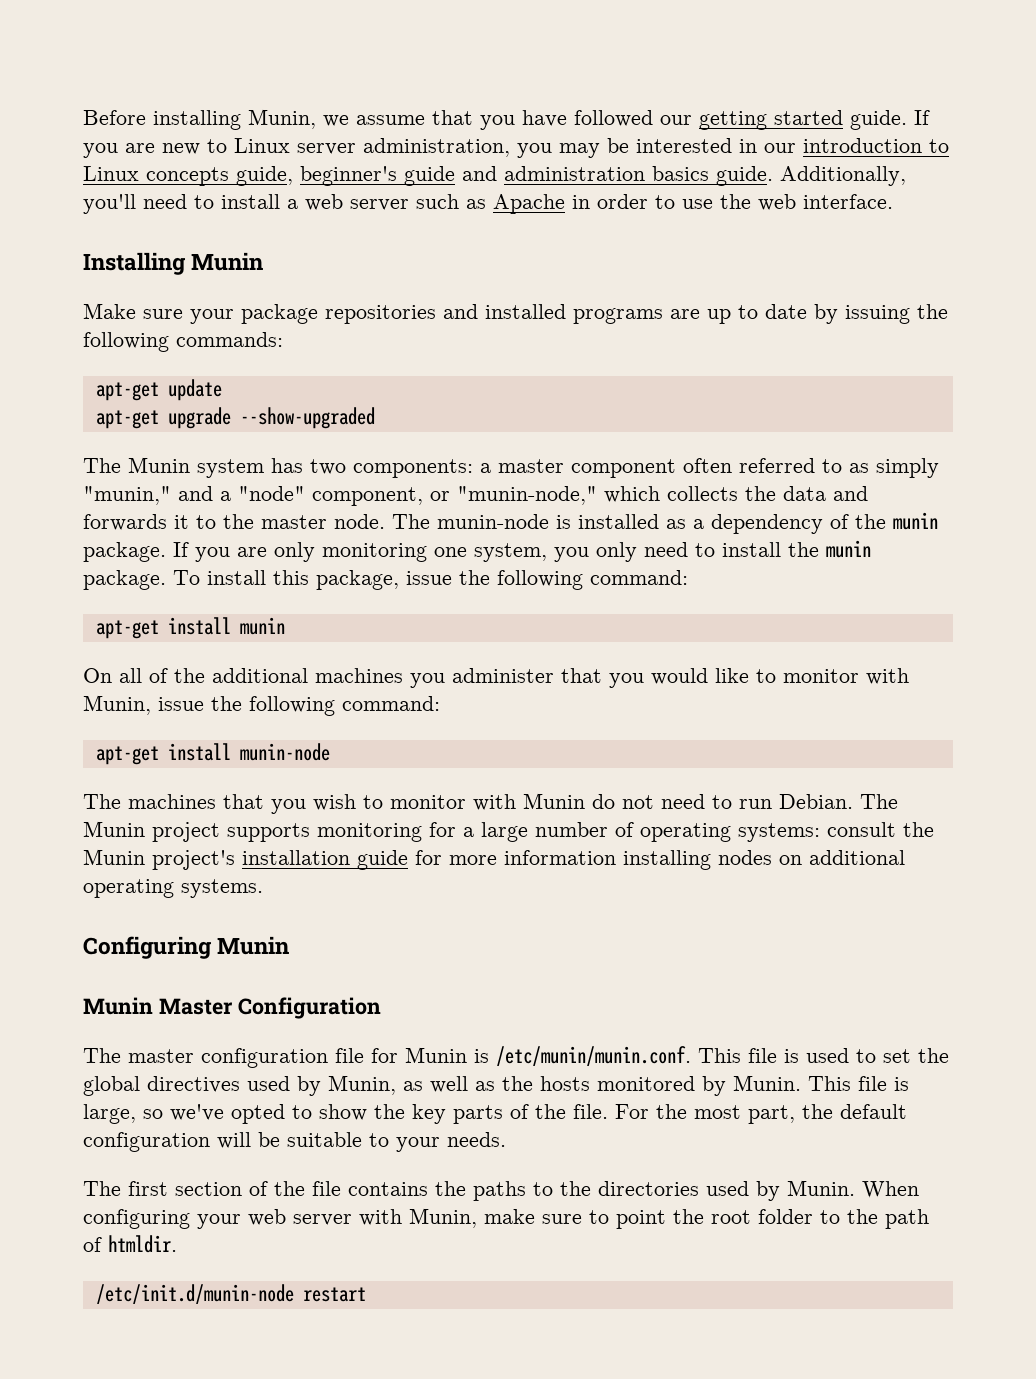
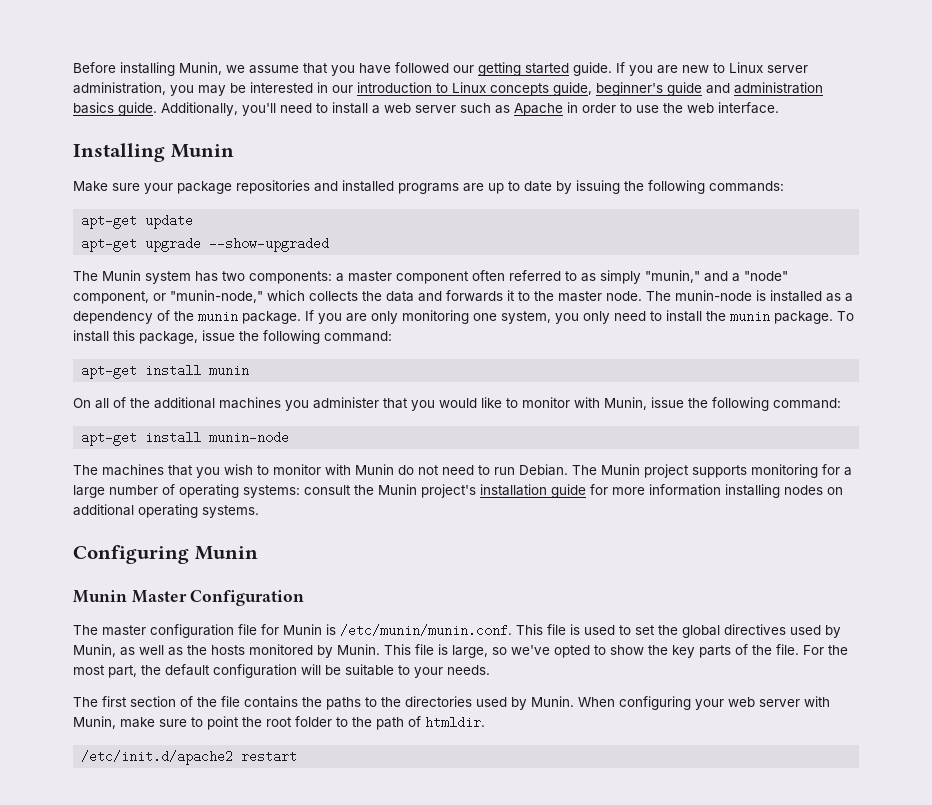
- /etc/init.d/munin-node restart
+ /etc/init.d/apache2 restart

